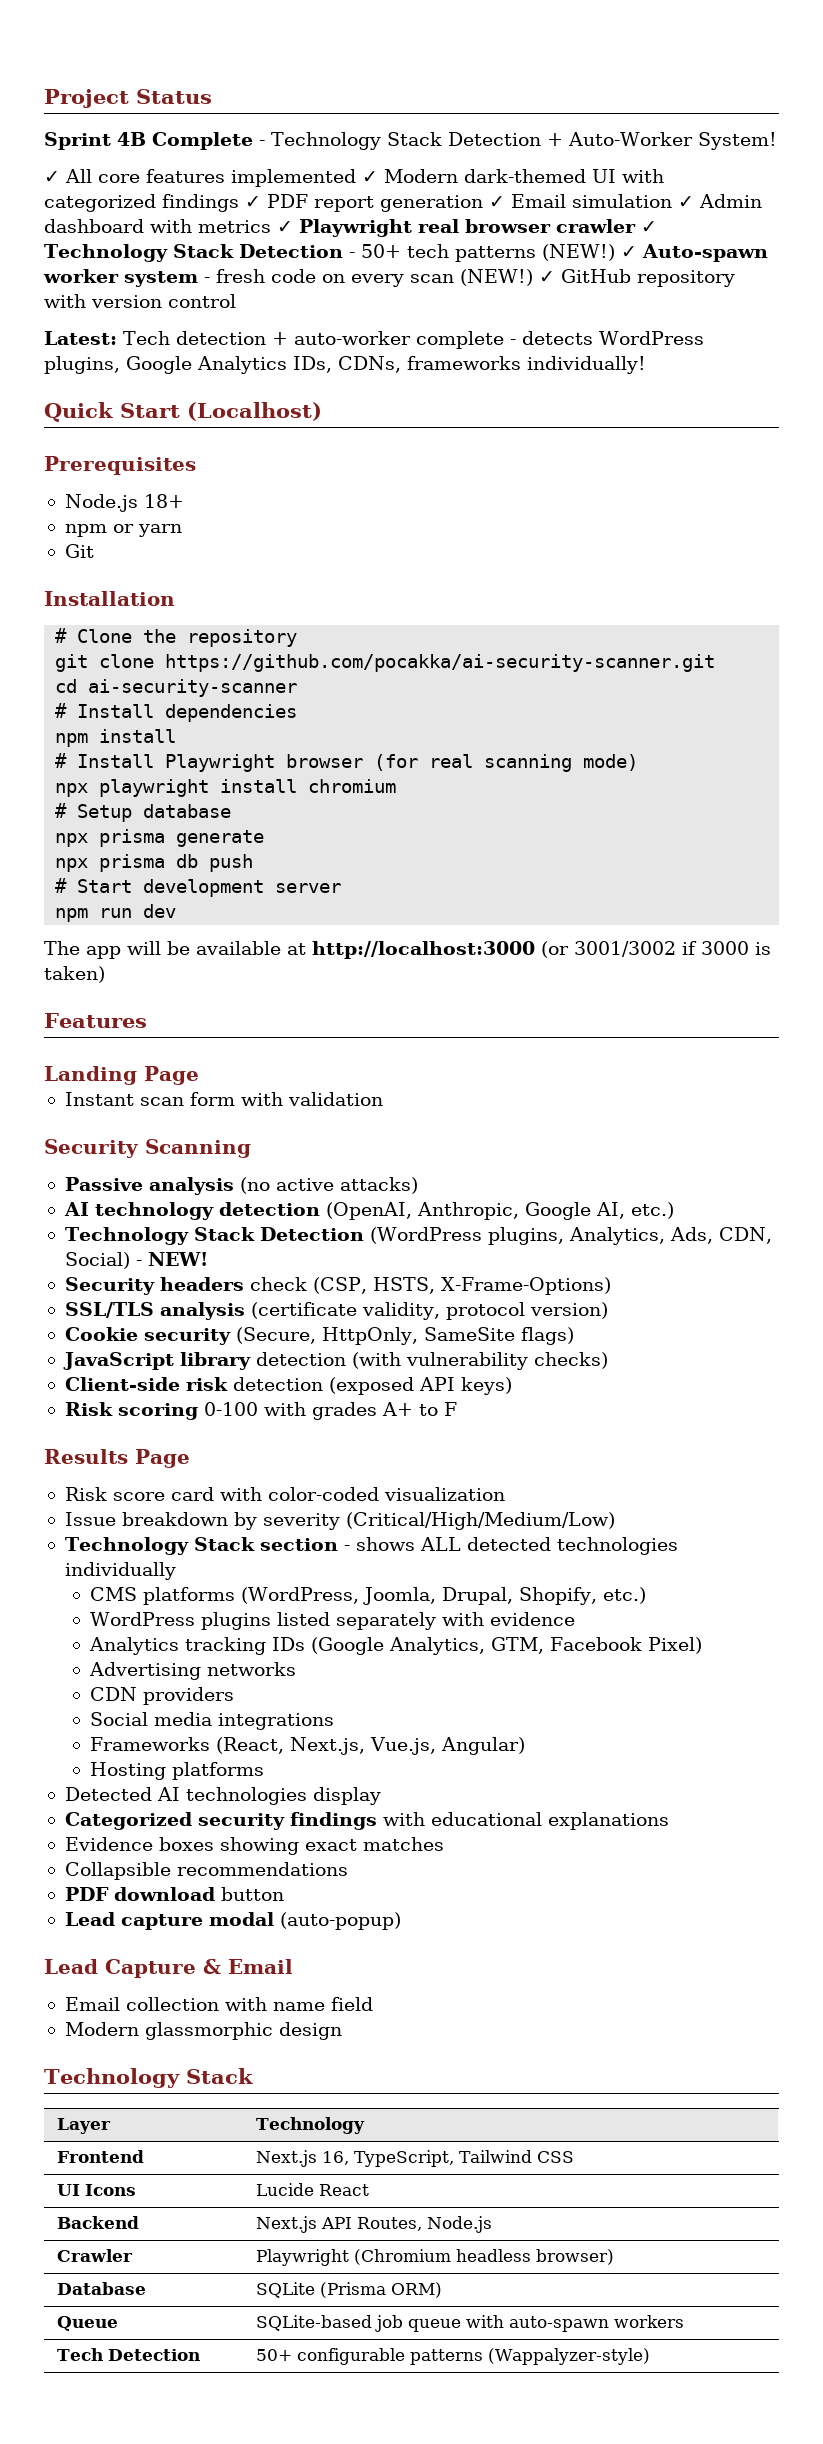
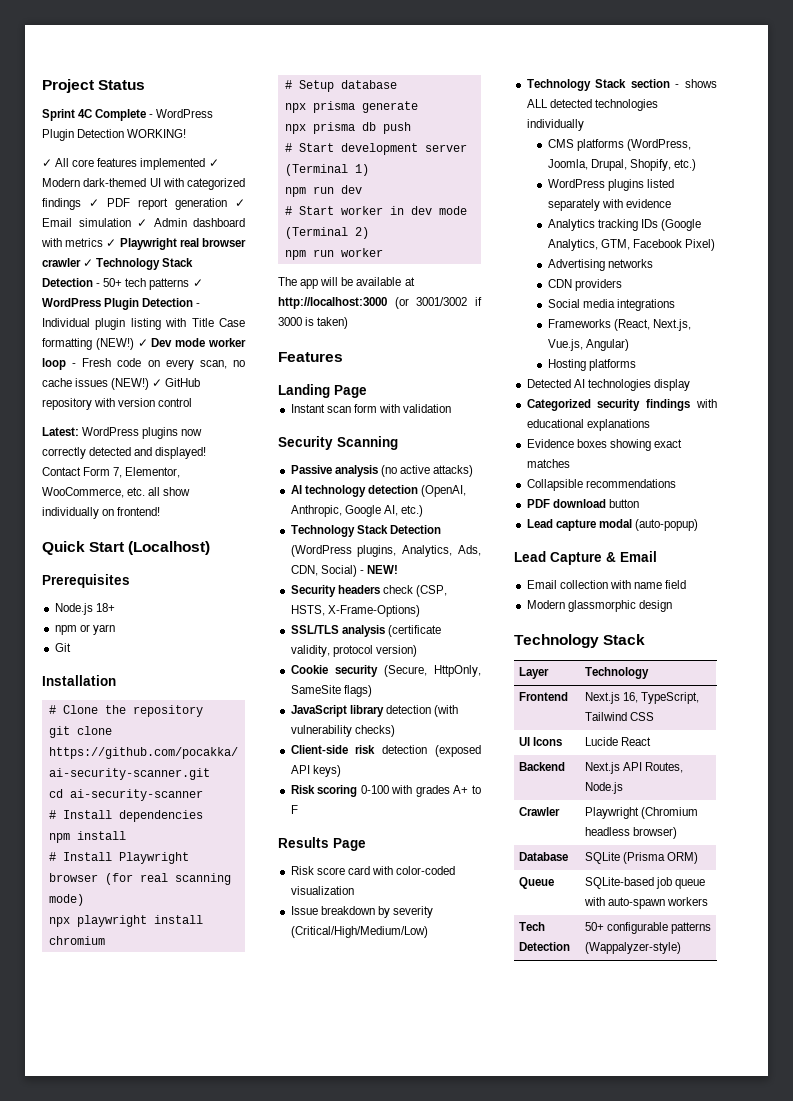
- Sprint 4B Complete - Technology Stack Detection + Auto-Worker System!
+ Sprint 4C Complete - WordPress Plugin Detection WORKING!
- ✓ All core features implemented ✓ Modern dark-themed UI with categorized findings ✓ PDF report generation ✓ Email simulation ✓ Admin dashboard with metrics ✓ Playwright real browser crawler ✓ Technology Stack Detection - 50+ tech patterns (NEW!) ✓ Auto-spawn worker system - fresh code on every scan (NEW!)
+ ✓ All core features implemented ✓ Modern dark-themed UI with categorized findings ✓ PDF report generation ✓ Email simulation ✓ Admin dashboard with metrics ✓ Playwright real browser crawler ✓ Technology Stack Detection - 50+ tech patterns ✓ WordPress Plugin Detection - Individual plugin listing with Title Case formatting (NEW!) ✓ Dev mode worker loop - Fresh code on every scan, no cache issues (NEW!)
- Latest: Tech detection + auto-worker complete - detects WordPress plugins, Google Analytics IDs, CDNs, frameworks individually!
+ Latest: WordPress plugins now correctly detected and displayed! Contact Form 7, Elementor, WooCommerce, etc. all show individually on frontend!
- # Start development server
+ # Start development server (Terminal 1)
+ # Start worker in dev mode (Terminal 2)
+ npm run worker

